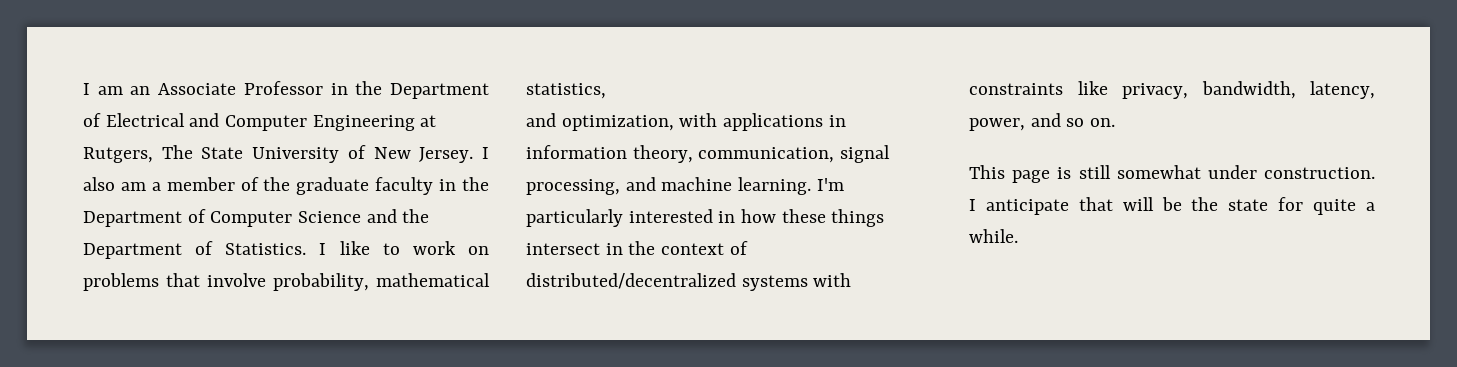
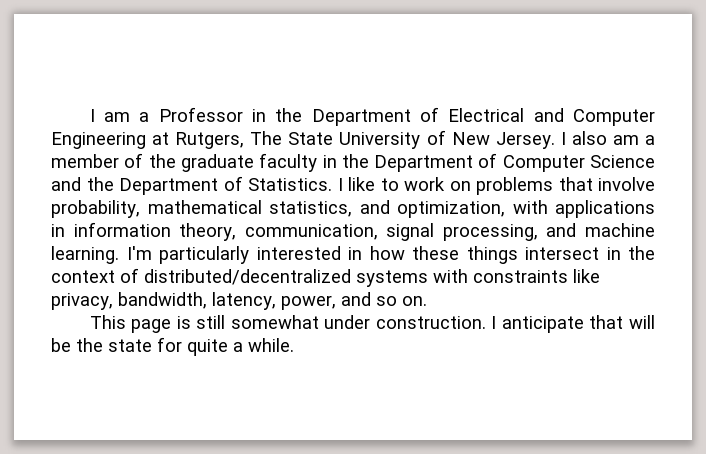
- I am an Associate Professor in the Department of Electrical and Computer Engineering at Rutgers, The State University of New Jersey.
+ I am a Professor in the Department of Electrical and Computer Engineering at Rutgers, The State University of New Jersey.
- I like to work on problems that involve probability, mathematical statistics,
- and optimization, with applications in information theory, communication, signal processing, and machine learning.
+ I like to work on problems that involve probability, mathematical statistics, and optimization, with applications in information theory, communication, signal processing, and machine learning.

